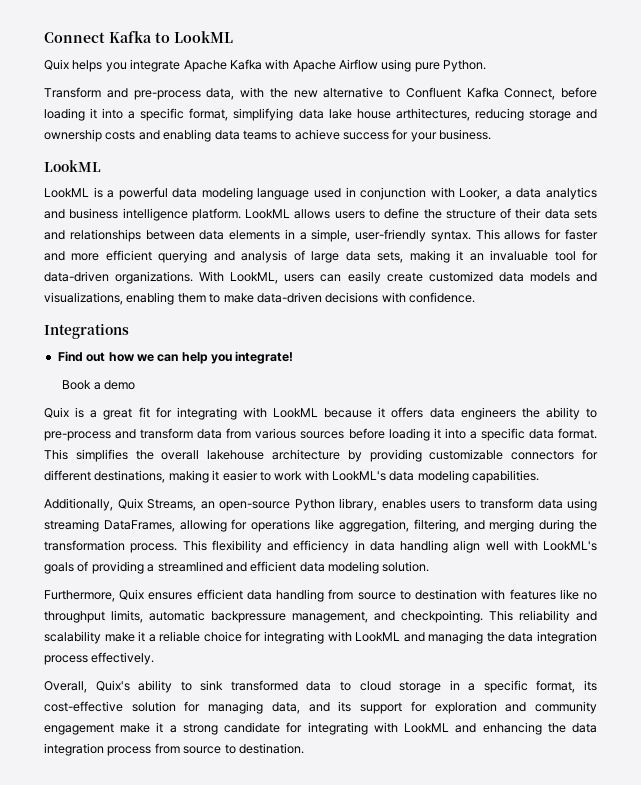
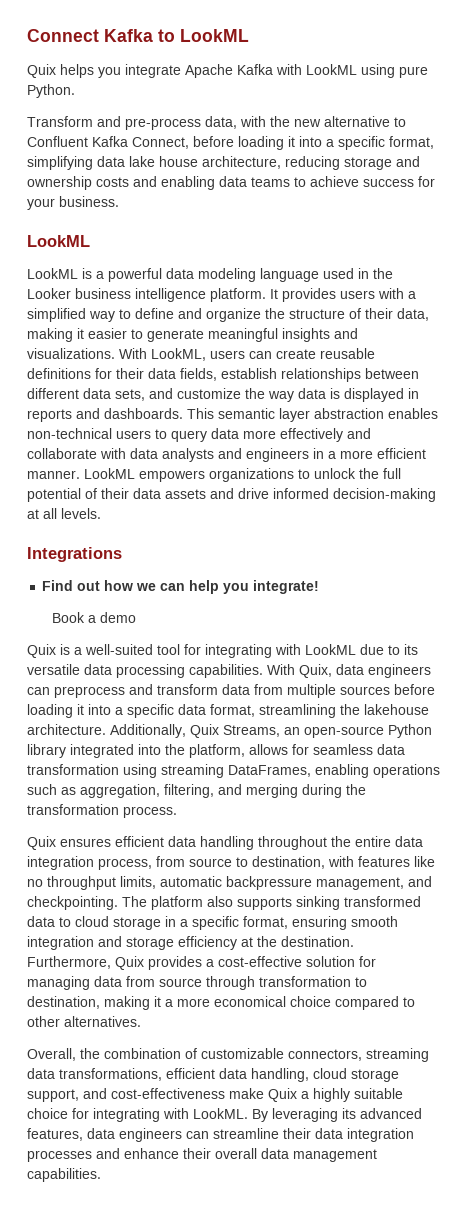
- Quix helps you integrate Apache Kafka with Apache Airflow using pure Python.
+ Quix helps you integrate Apache Kafka with LookML using pure Python.
- Transform and pre-process data, with the new alternative to Confluent Kafka Connect, before loading it into a specific format, simplifying data lake house arthitectures, reducing storage and ownership costs and enabling data teams to achieve success for your business.
+ Transform and pre-process data, with the new alternative to Confluent Kafka Connect, before loading it into a specific format, simplifying data lake house architecture, reducing storage and ownership costs and enabling data teams to achieve success for your business.
- LookML is a powerful data modeling language used in conjunction with Looker, a data analytics and business intelligence platform. LookML allows users to define the structure of their data sets and relationships between data elements in a simple, user-friendly syntax. This allows for faster and more efficient querying and analysis of large data sets, making it an invaluable tool for data-driven organizations. With LookML, users can easily create customized data models and visualizations, enabling them to make data-driven decisions with confidence.
+ LookML is a powerful data modeling language used in the Looker business intelligence platform. It provides users with a simplified way to define and organize the structure of their data, making it easier to generate meaningful insights and visualizations. With LookML, users can create reusable definitions for their data fields, establish relationships between different data sets, and customize the way data is displayed in reports and dashboards. This semantic layer abstraction enables non-technical users to query data more effectively and collaborate with data analysts and engineers in a more efficient manner. LookML empowers organizations to unlock the full potential of their data assets and drive informed decision-making at all levels.
- Quix is a great fit for integrating with LookML because it offers data engineers the ability to pre-process and transform data from various sources before loading it into a specific data format. This simplifies the overall lakehouse architecture by providing customizable connectors for different destinations, making it easier to work with LookML's data modeling capabilities.
- Additionally, Quix Streams, an open-source Python library, enables users to transform data using streaming DataFrames, allowing for operations like aggregation, filtering, and merging during the transformation process. This flexibility and efficiency in data handling align well with LookML's goals of providing a streamlined and efficient data modeling solution.
- Furthermore, Quix ensures efficient data handling from source to destination with features like no throughput limits, automatic backpressure management, and checkpointing.
+ Quix is a well-suited tool for integrating with LookML due to its versatile data processing capabilities. With Quix, data engineers can preprocess and transform data from multiple sources before loading it into a specific data format, streamlining the lakehouse architecture. Additionally, Quix Streams, an open-source Python library integrated into the platform, allows for seamless data transformation using streaming DataFrames, enabling operations such as aggregation, filtering, and merging during the transformation process.
+ Quix ensures efficient data handling throughout the entire data integration process, from source to destination, with features like no throughput limits, automatic backpressure management, and checkpointing.
- This reliability and scalability make it a reliable choice for integrating with LookML and managing the data integration process effectively.
- Overall, Quix's ability to sink transformed data to cloud storage in a specific format, its cost-effective solution for managing data, and its support for exploration and community engagement make it a strong candidate for integrating with LookML and enhancing the data integration process from source to destination.
+ The platform also supports sinking transformed data to cloud storage in a specific format, ensuring smooth integration and storage efficiency at the destination. Furthermore, Quix provides a cost-effective solution for managing data from source through transformation to destination, making it a more economical choice compared to other alternatives.
+ Overall, the combination of customizable connectors, streaming data transformations, efficient data handling, cloud storage support, and cost-effectiveness make Quix a highly suitable choice for integrating with LookML. By leveraging its advanced features, data engineers can streamline their data integration processes and enhance their overall data management capabilities.

